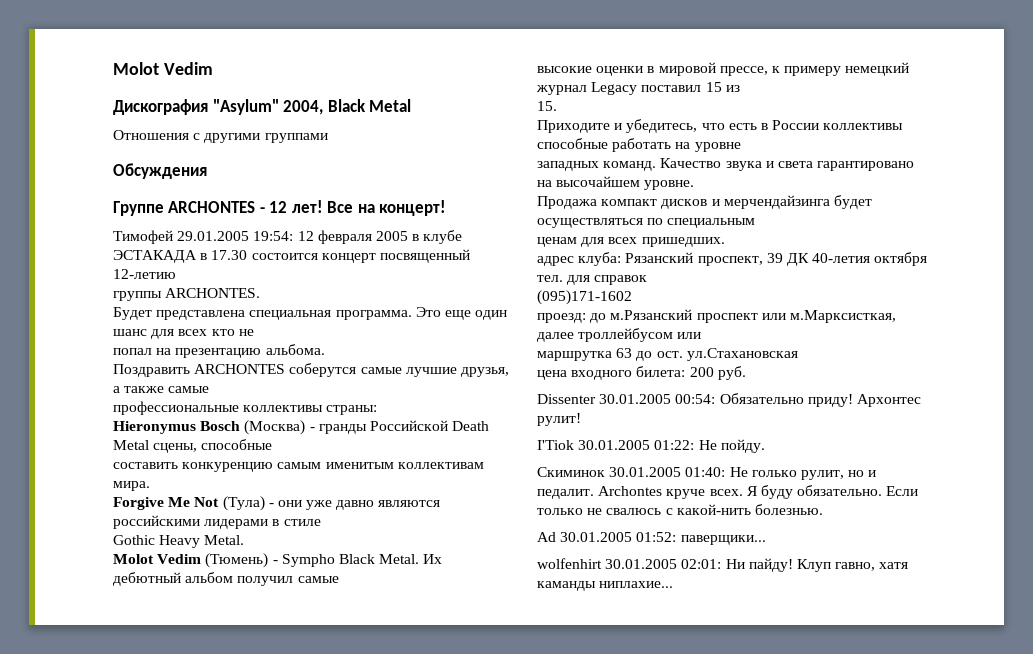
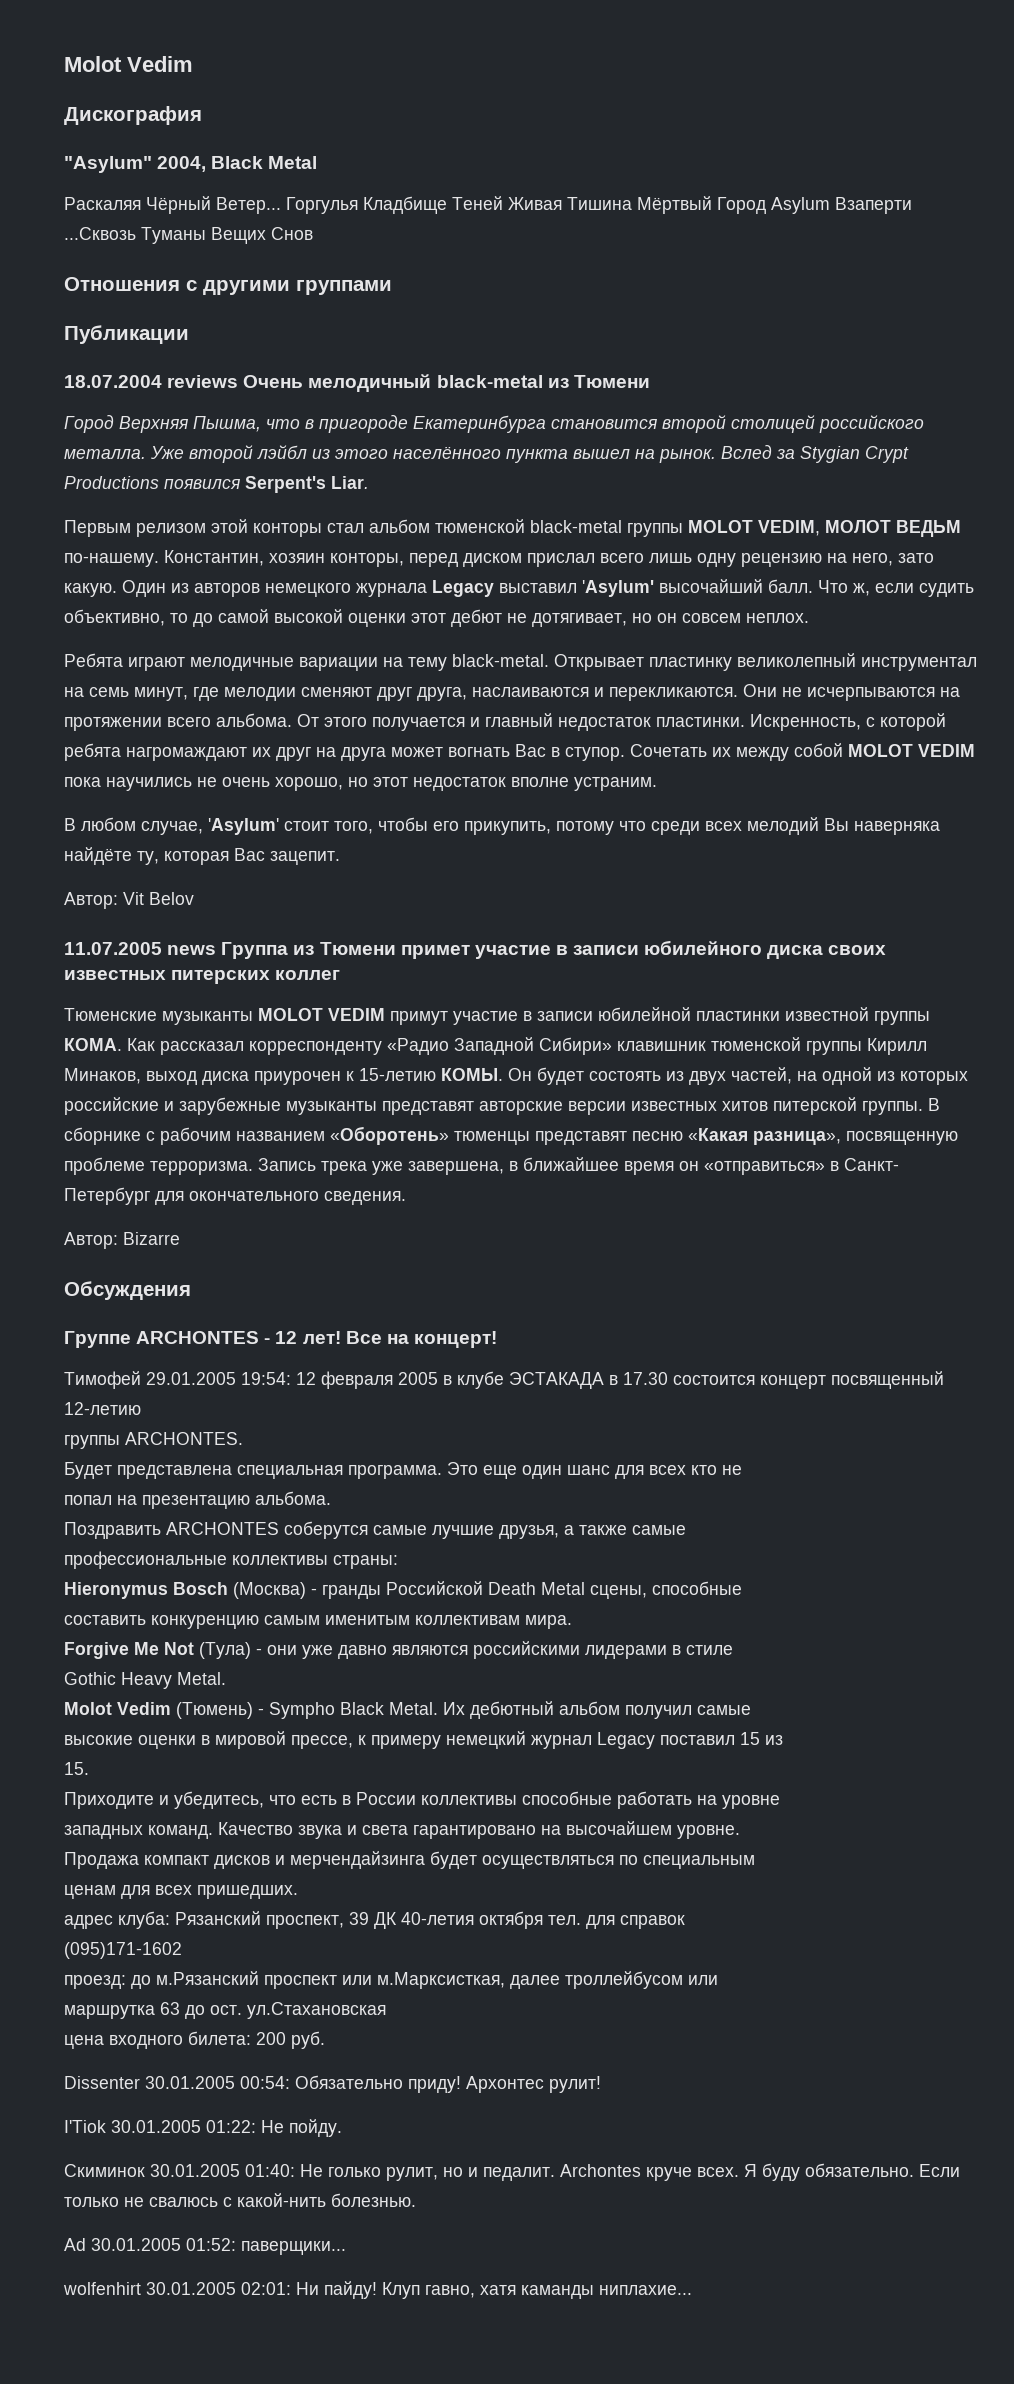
- Дискография "Asylum" 2004, Black Metal
+ Дискография
+ "Asylum" 2004, Black Metal
+ Раскаляя Чёрный Ветер... Горгулья Кладбище Теней Живая Тишина Мёртвый Город Asylum Взаперти ...Сквозь Туманы Вещих Снов
  Отношения с другими группами
+ Публикации
+ 18.07.2004 reviews Очень мелодичный black-metal из Тюмени
+ Город Верхняя Пышма, что в пригороде Екатеринбурга становится второй столицей российского металла. Уже второй лэйбл из этого населённого пункта вышел на рынок. Вслед за Stygian Crypt Productions появился Serpent's Liar.
+ Первым релизом этой конторы стал альбом тюменской black-metal группы MOLOT VEDIM, МОЛОТ ВЕДЬМ по-нашему. Константин, хозяин конторы, перед диском прислал всего лишь одну рецензию на него, зато какую. Один из авторов немецкого журнала Legacy выставил 'Asylum' высочайший балл. Что ж, если судить объективно, то до самой высокой оценки этот дебют не дотягивает, но он совсем неплох.
+ Ребята играют мелодичные вариации на тему black-metal. Открывает пластинку великолепный инструментал на семь минут, где мелодии сменяют друг друга, наслаиваются и перекликаются. Они не исчерпываются на протяжении всего альбома. От этого получается и главный недостаток пластинки. Искренность, с которой ребята нагромаждают их друг на друга может вогнать Вас в ступор. Сочетать их между собой MOLOT VEDIM пока научились не очень хорошо, но этот недостаток вполне устраним.
+ В любом случае, 'Asylum' стоит того, чтобы его прикупить, потому что среди всех мелодий Вы наверняка найдёте ту, которая Вас зацепит.
+ Автор: Vit Belov
+ 11.07.2005 news Группа из Тюмени примет участие в записи юбилейного диска своих известных питерских коллег
+ Тюменские музыканты MOLOT VEDIM примут участие в записи юбилейной пластинки известной группы КОМА. Как рассказал корреспонденту «Радио Западной Сибири» клавишник тюменской группы Кирилл Минаков, выход диска приурочен к 15-летию КОМЫ. Он будет состоять из двух частей, на одной из которых российские и зарубежные музыканты представят авторские версии известных хитов питерской группы. В сборнике с рабочим названием «Оборотень» тюменцы представят песню «Какая разница», посвященную проблеме терроризма. Запись трека уже завершена, в ближайшее время он «отправиться» в Санкт- Петербург для окончательного сведения.
+ Автор: Bizarre

